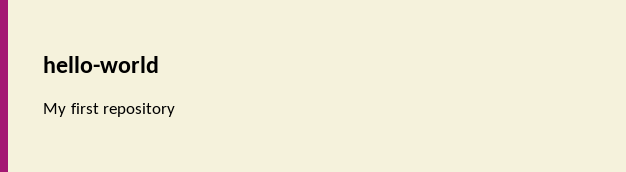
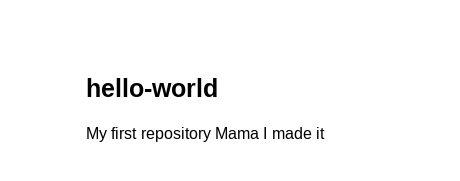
- My first repository
+ My first repository Mama I made it

